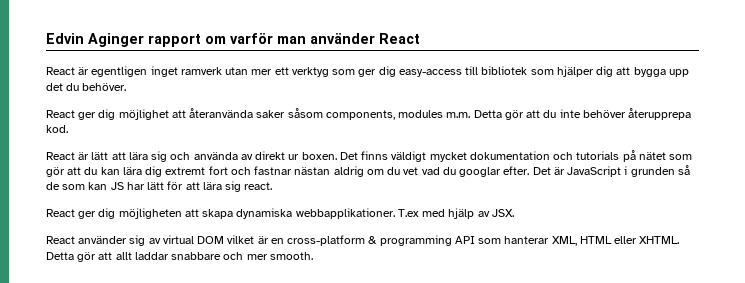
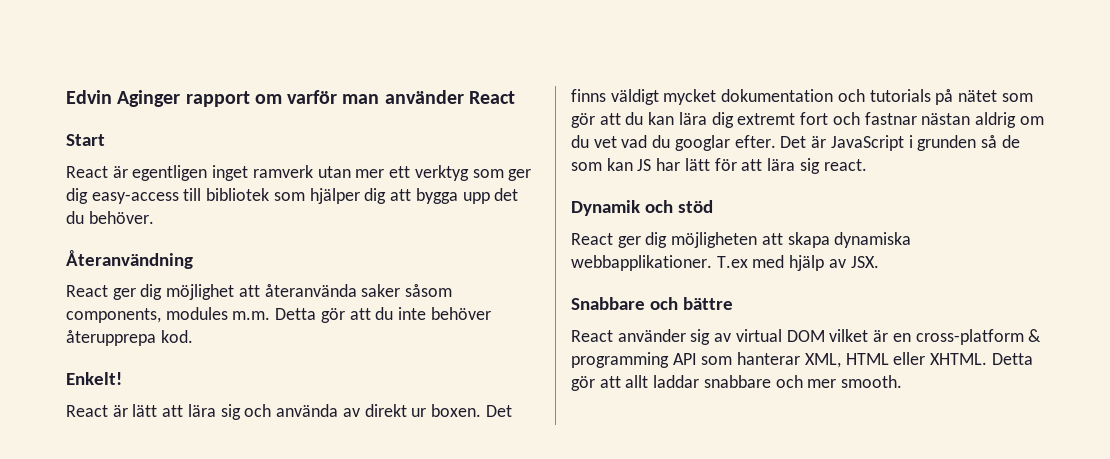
+ Start
+ Återanvändning
+ Enkelt!
+ Dynamik och stöd
+ Snabbare och bättre

